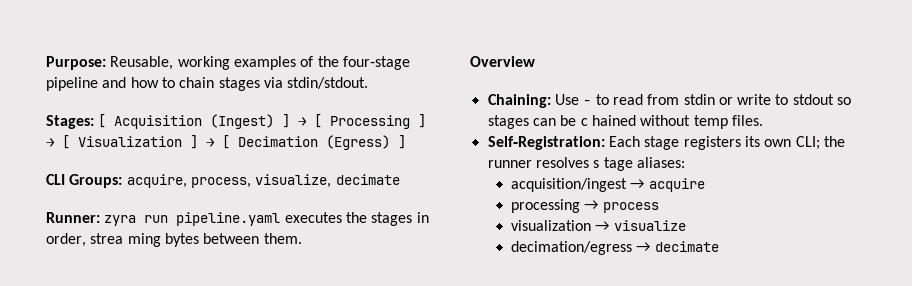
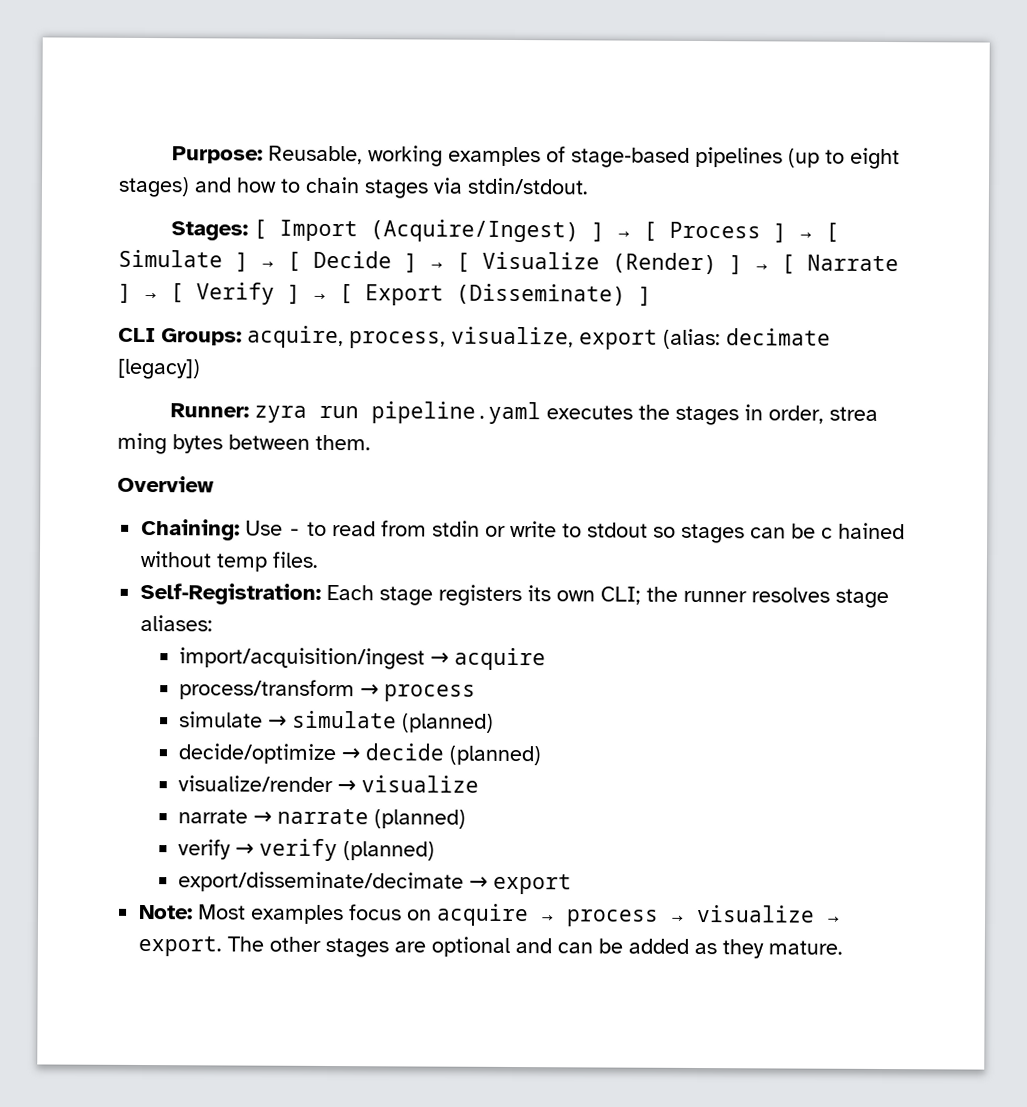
- Purpose: Reusable, working examples of the four‑stage pipeline and how to chain stages via stdin/stdout.
+ Purpose: Reusable, working examples of stage‑based pipelines (up to eight stages) and how to chain stages via stdin/stdout.
- Stages: [ Acquisition (Ingest) ] → [ Processing ] → [ Visualization ] → [ Decimation (Egress) ]
+ Stages: [ Import (Acquire/Ingest) ] → [ Process ] → [ Simulate ] → [ Decide ] → [ Visualize (Render) ] → [ Narrate ] → [ Verify ] → [ Export (Disseminate) ]
- CLI Groups: acquire, process, visualize, decimate
+ CLI Groups: acquire, process, visualize, export (alias: decimate [legacy])
- Self‑Registration: Each stage registers its own CLI; the runner resolves s tage aliases:
+ Self‑Registration: Each stage registers its own CLI; the runner resolves stage aliases:
- acquisition/ingest → acquire
+ import/acquisition/ingest → acquire
- processing → process
+ process/transform → process
- visualization → visualize
- decimation/egress → decimate
+ simulate → simulate (planned)
+ decide/optimize → decide (planned)
+ visualize/render → visualize
+ narrate → narrate (planned)
+ verify → verify (planned)
+ export/disseminate/decimate → export
+ Note: Most examples focus on acquire → process → visualize → export. The other stages are optional and can be added as they mature.

